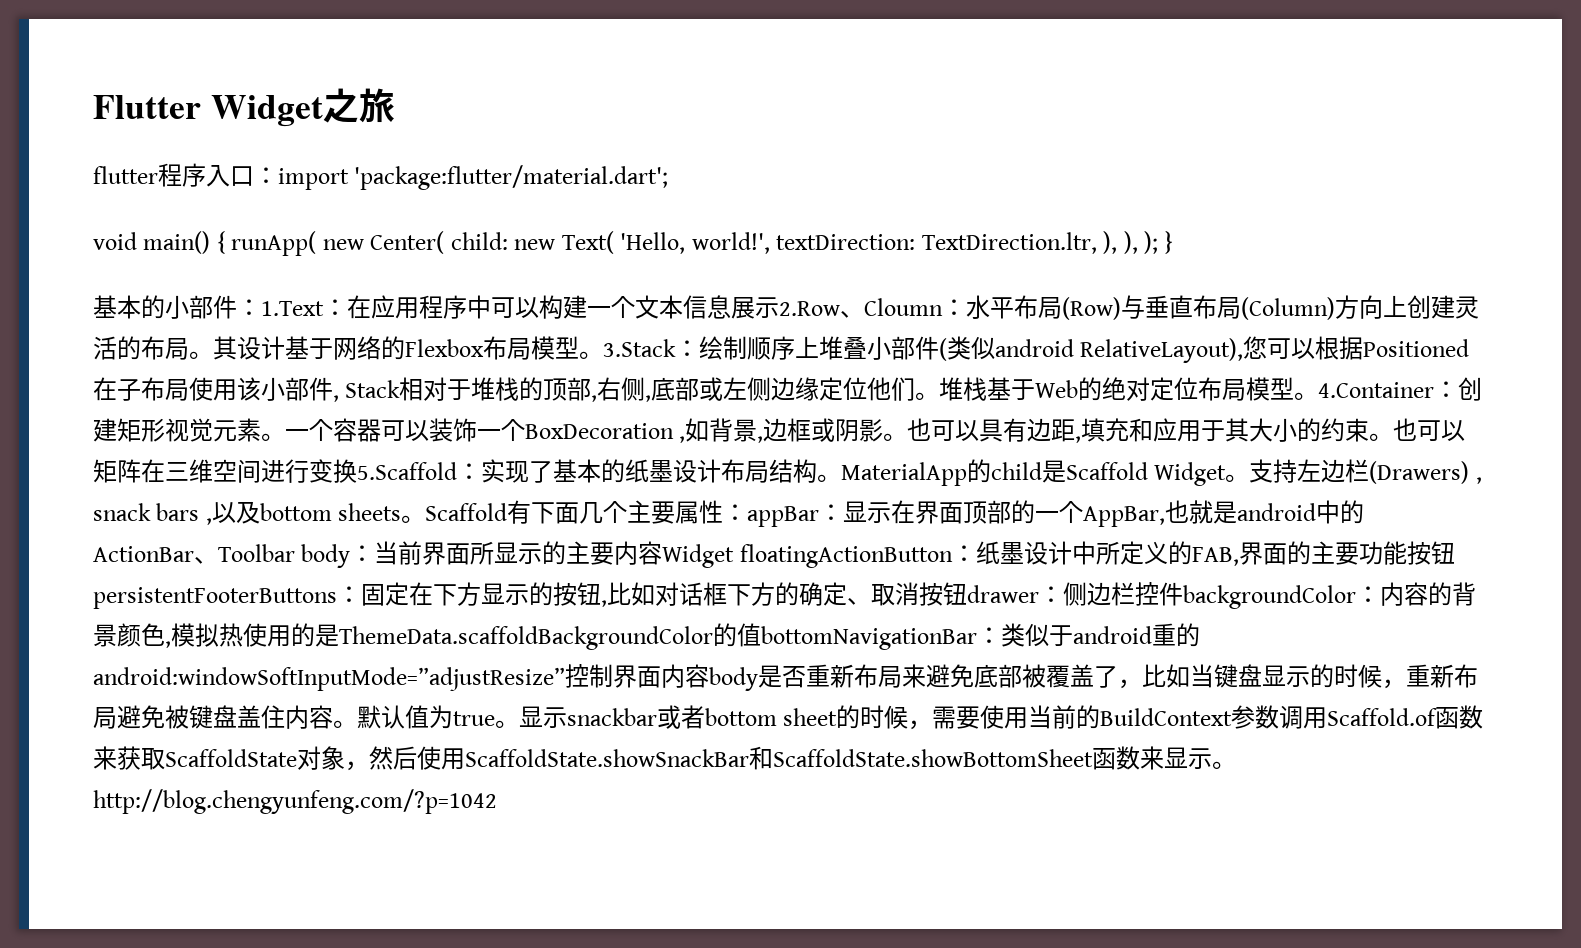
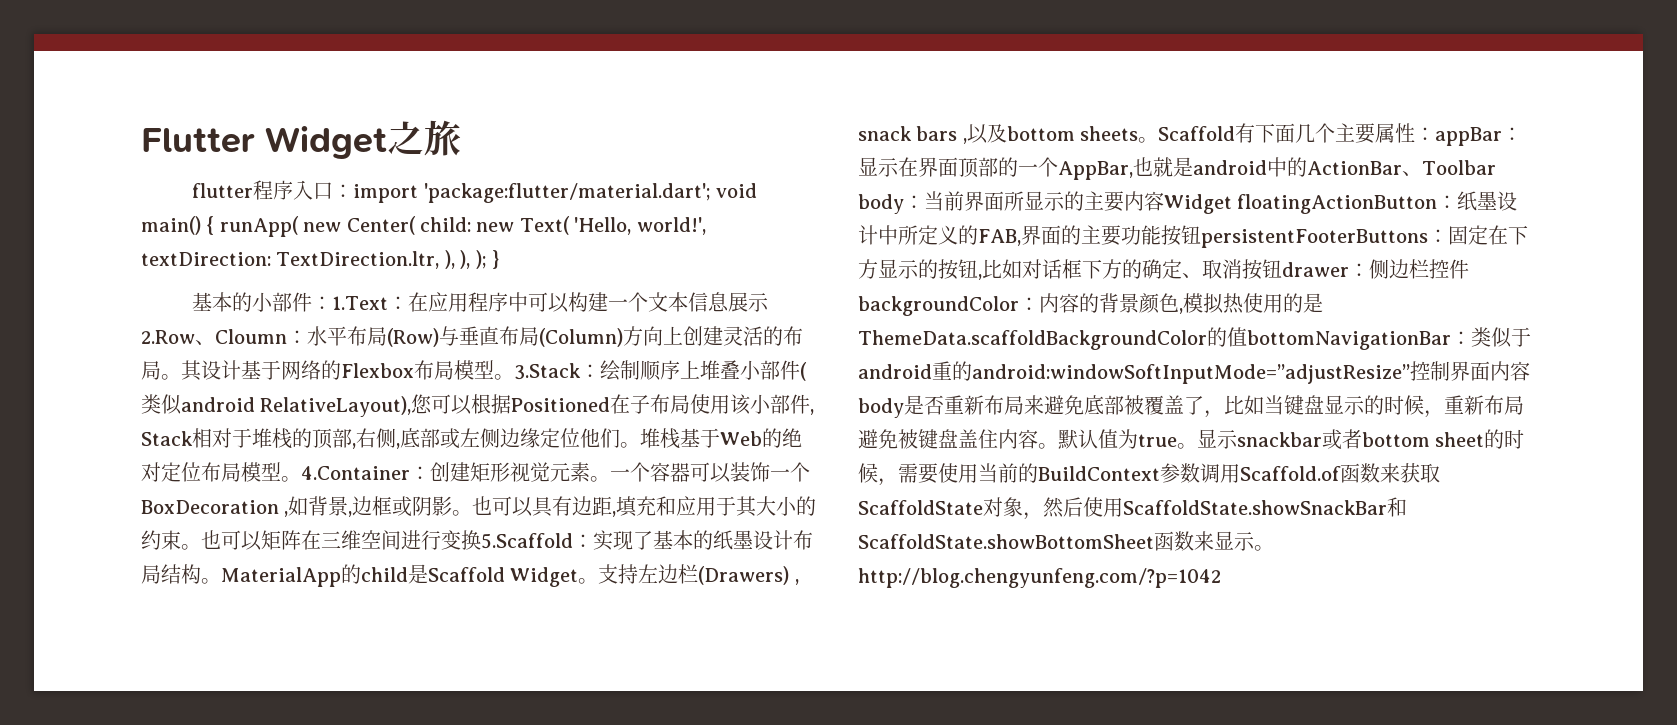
- flutter程序入口：import 'package:flutter/material.dart';
- void main() { runApp( new Center( child: new Text( 'Hello, world!', textDirection: TextDirection.ltr, ), ), ); }
+ flutter程序入口：import 'package:flutter/material.dart'; void main() { runApp( new Center( child: new Text( 'Hello, world!', textDirection: TextDirection.ltr, ), ), ); }

